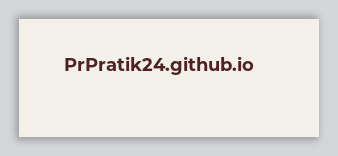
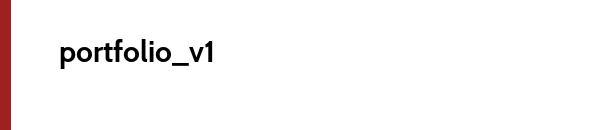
- PrPratik24.github.io
+ portfolio_v1

